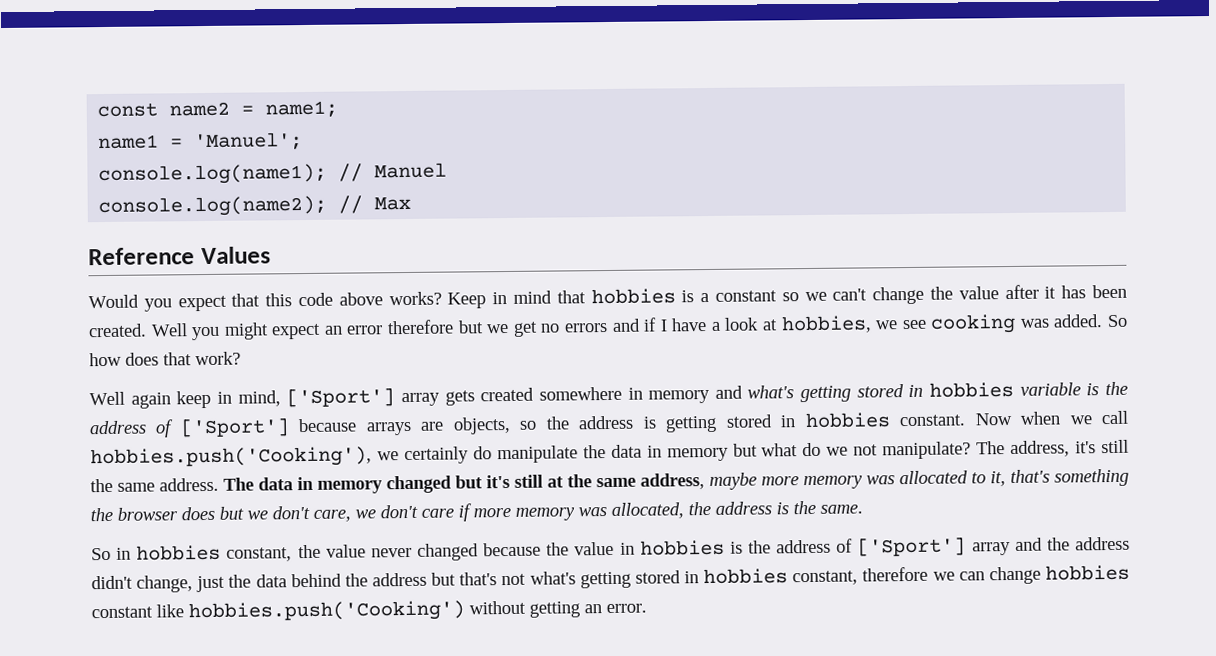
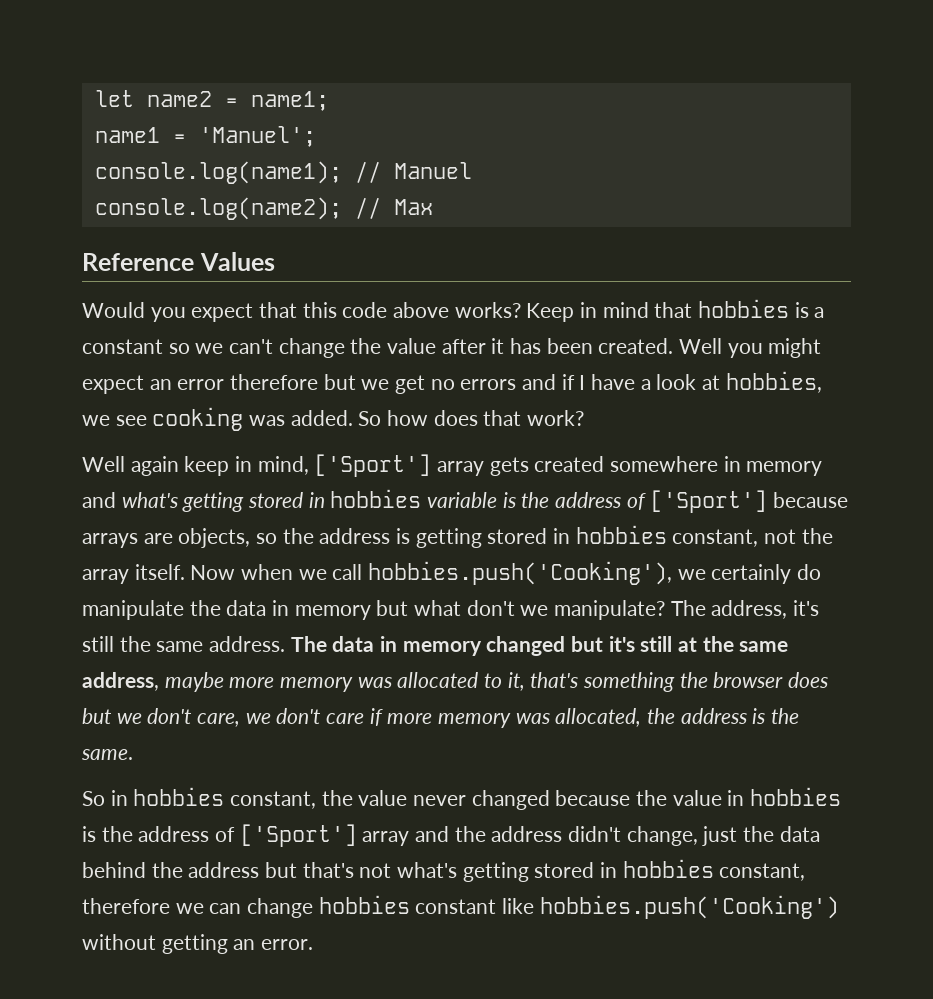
- const name2 = name1;
+ let name2 = name1;
- Well again keep in mind, ['Sport'] array gets created somewhere in memory and what's getting stored in hobbies variable is the address of ['Sport'] because arrays are objects, so the address is getting stored in hobbies constant.
+ Well again keep in mind, ['Sport'] array gets created somewhere in memory and what's getting stored in hobbies variable is the address of ['Sport'] because arrays are objects, so the address is getting stored in hobbies constant, not the array itself.
- Now when we call hobbies.push('Cooking'), we certainly do manipulate the data in memory but what do we not manipulate?
+ Now when we call hobbies.push('Cooking'), we certainly do manipulate the data in memory but what don't we manipulate?

